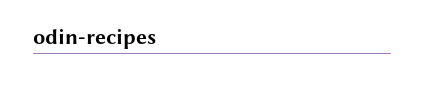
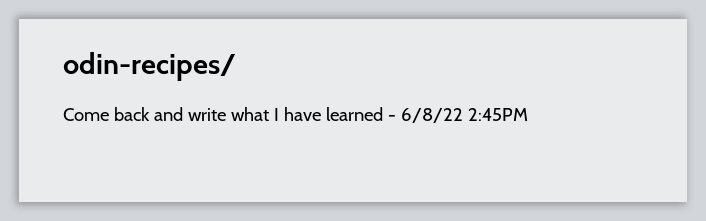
- odin-recipes
+ odin-recipes/
+ Come back and write what I have learned - 6/8/22 2:45PM

